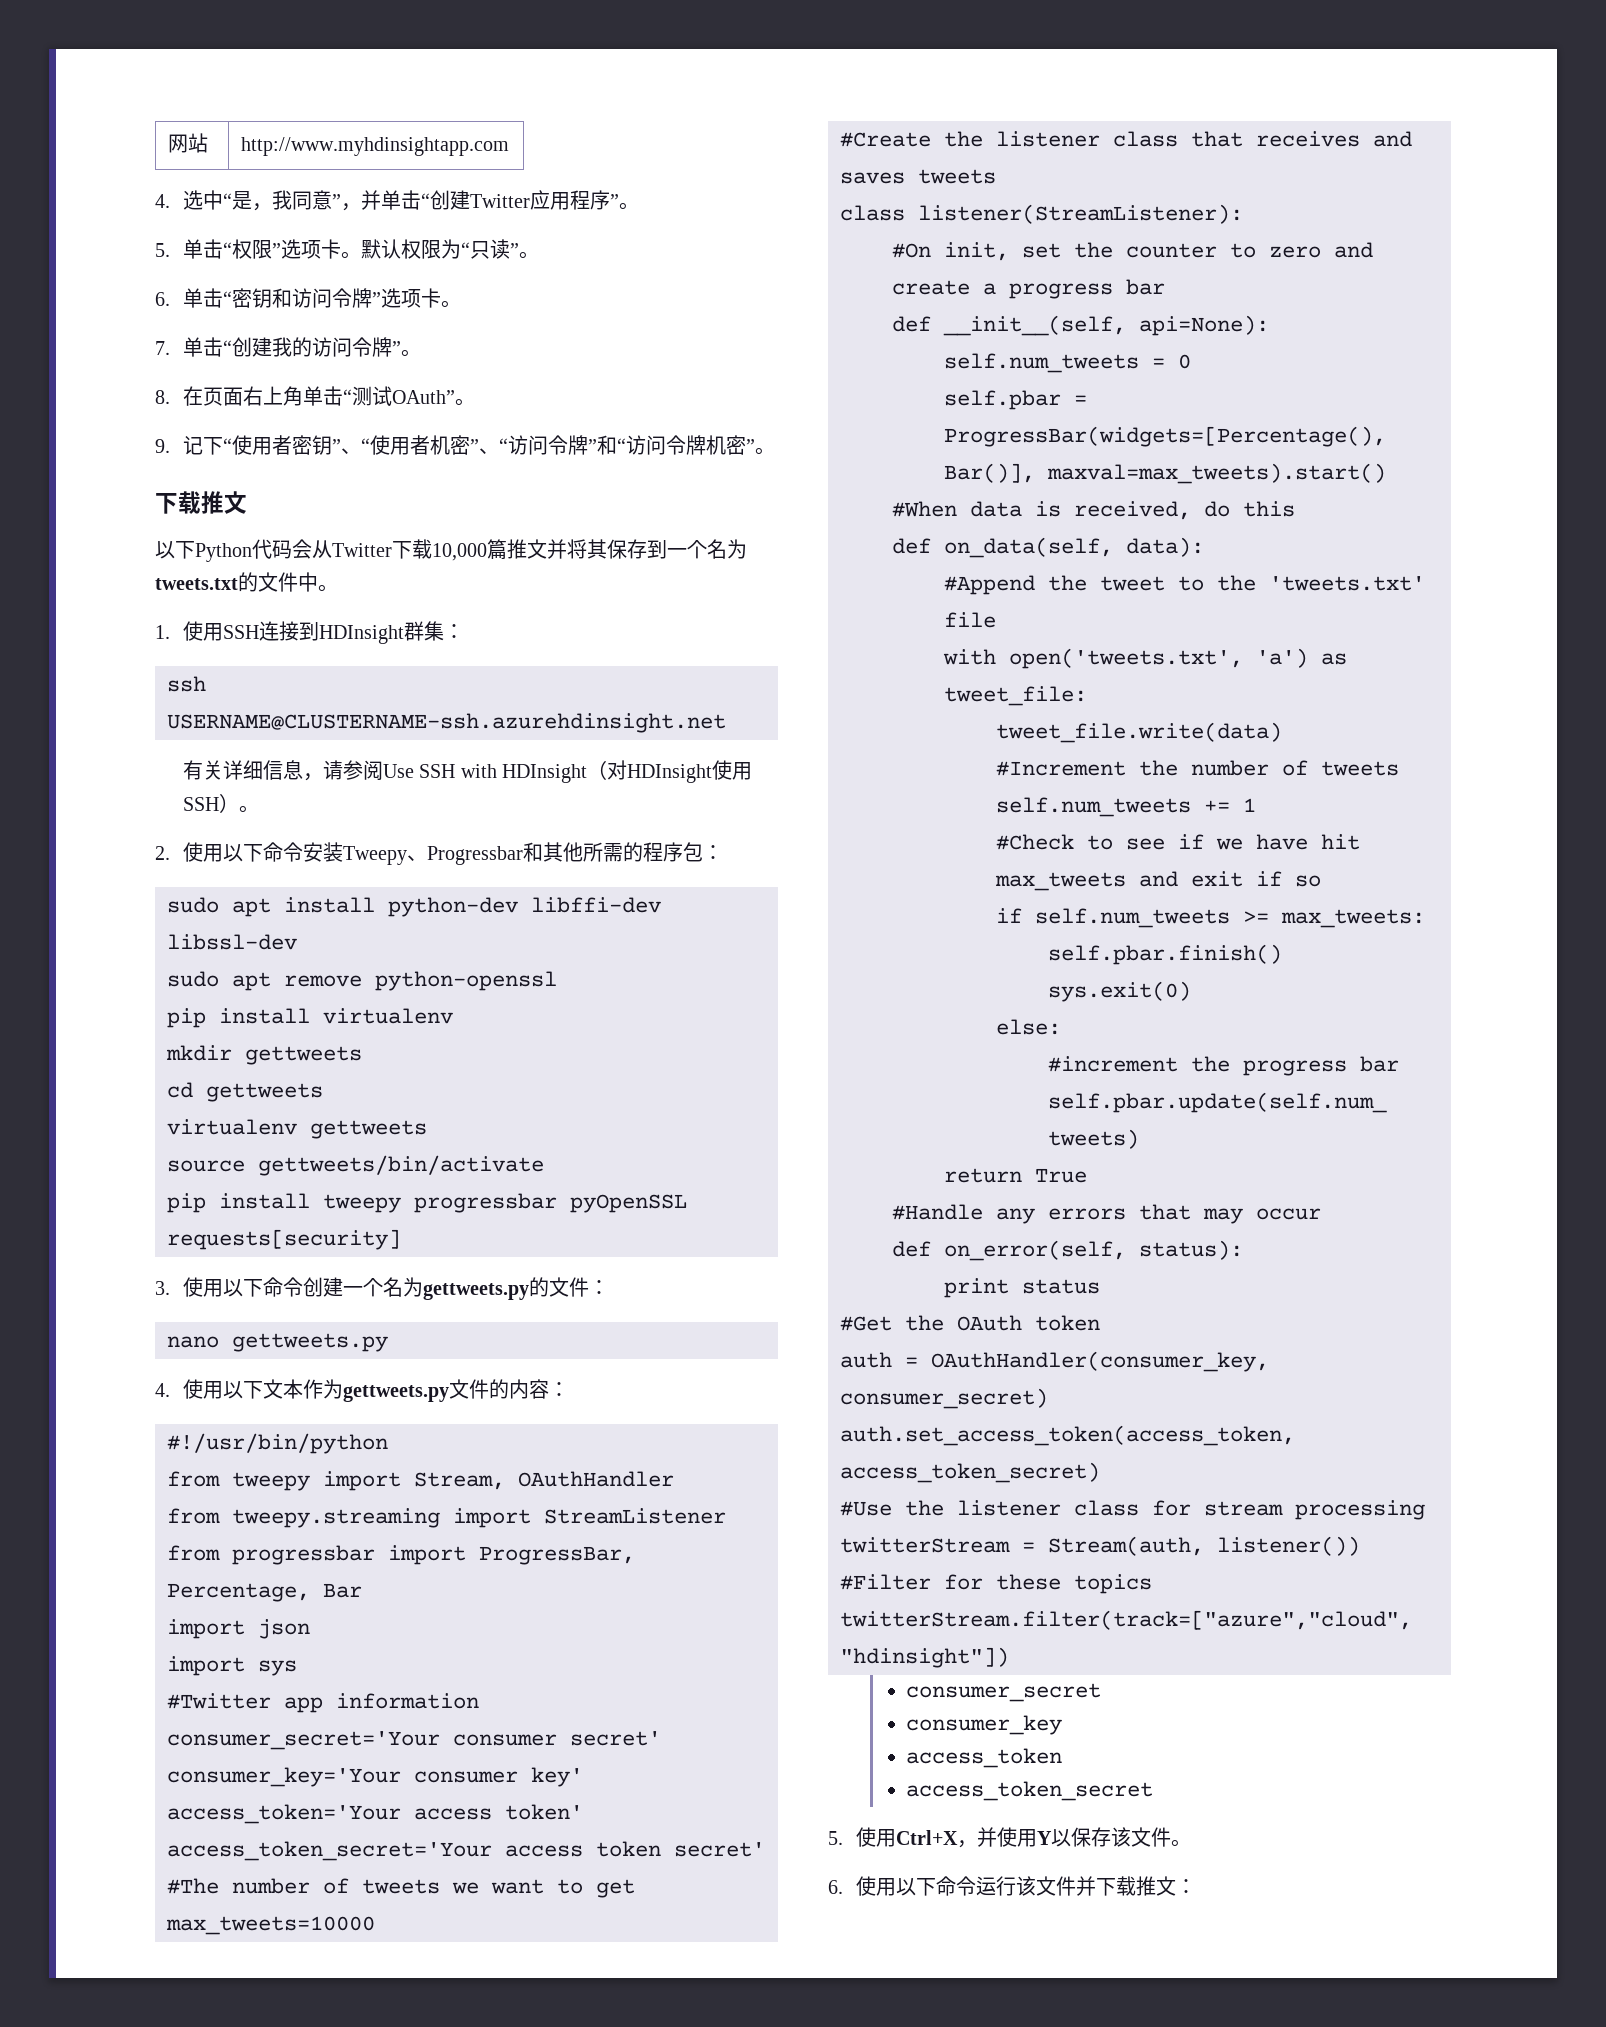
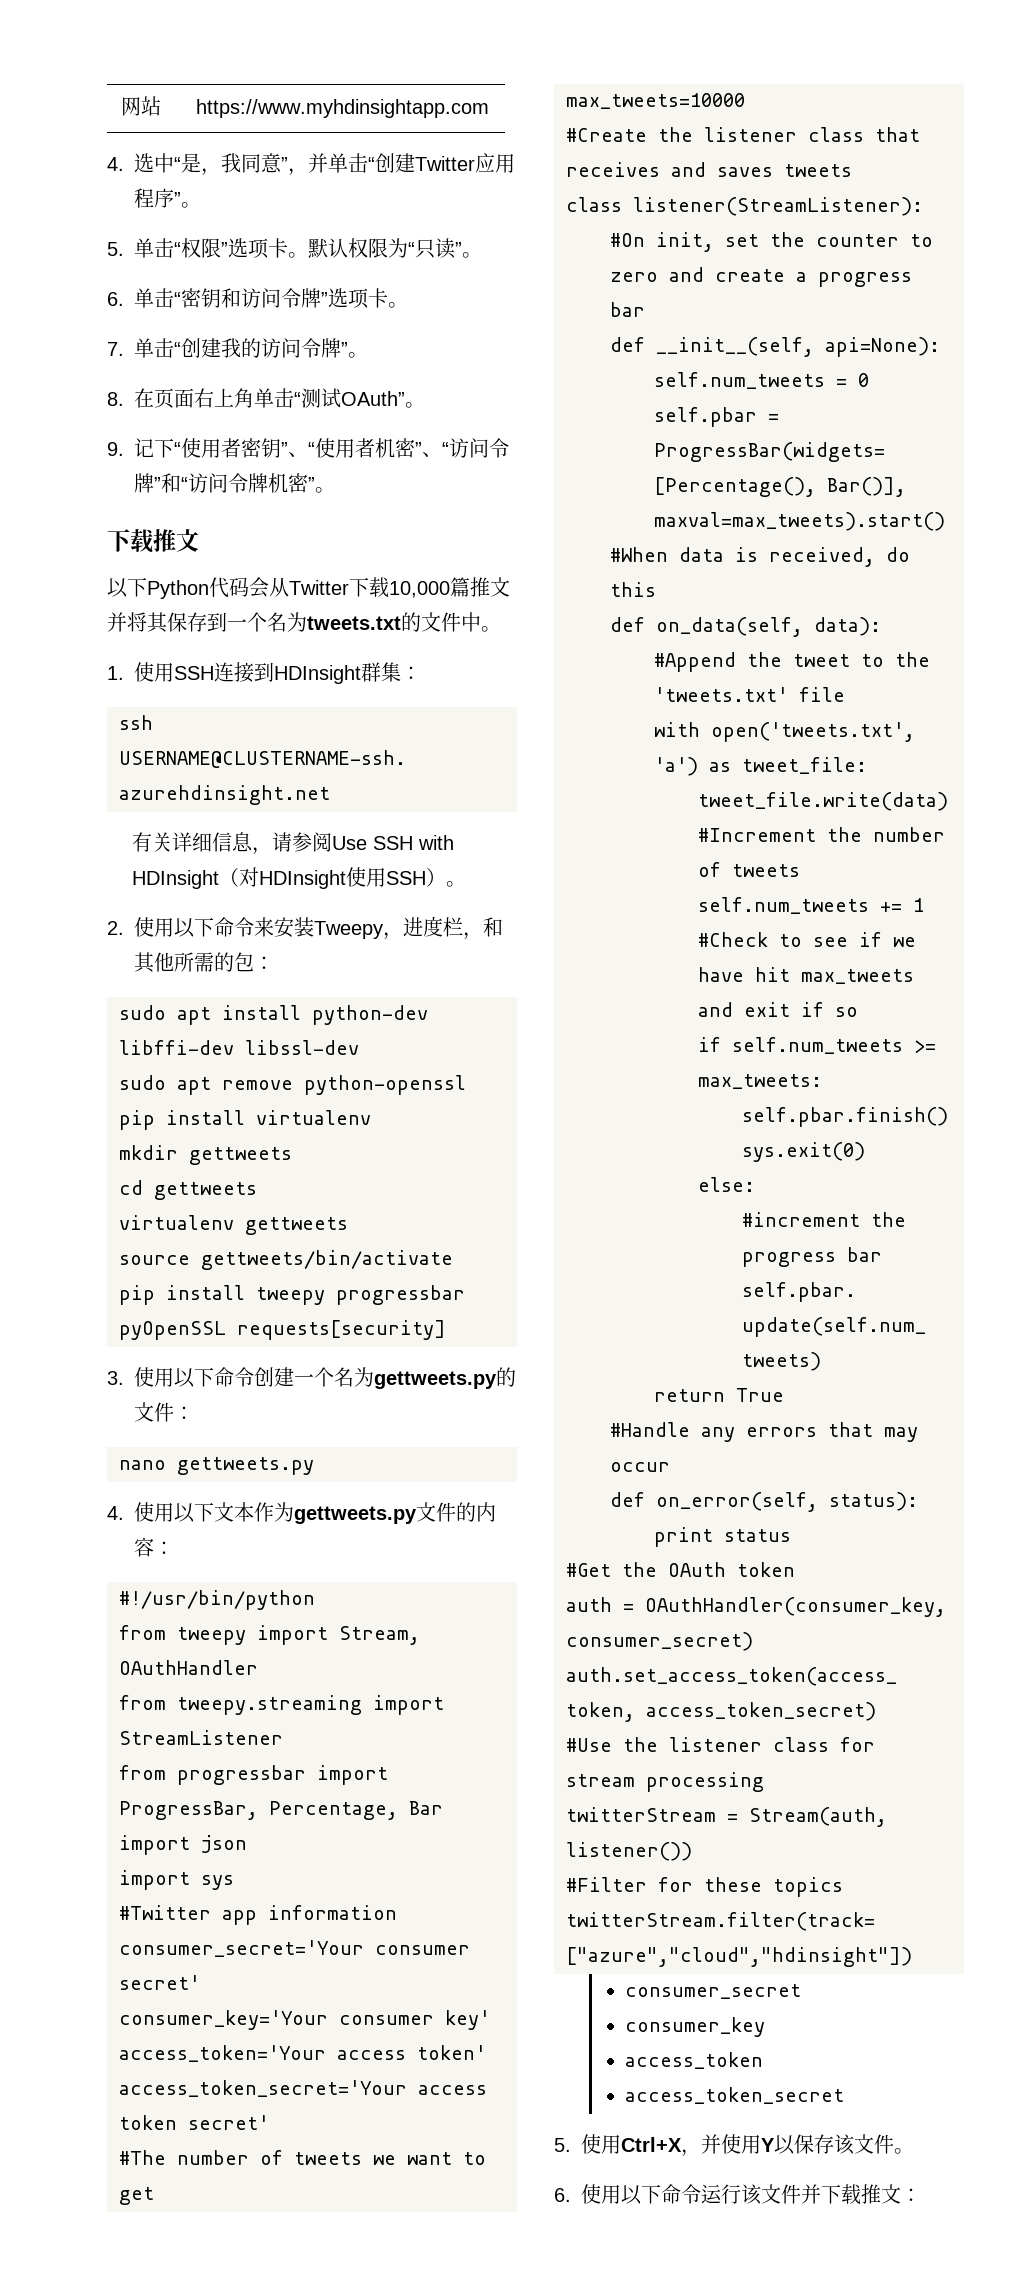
- 网站 | http://www.myhdinsightapp.com
+ 网站 | https://www.myhdinsightapp.com
- 2.使用以下命令安装Tweepy、Progressbar和其他所需的程序包：
+ 2.使用以下命令来安装Tweepy，进度栏，和其他所需的包：

